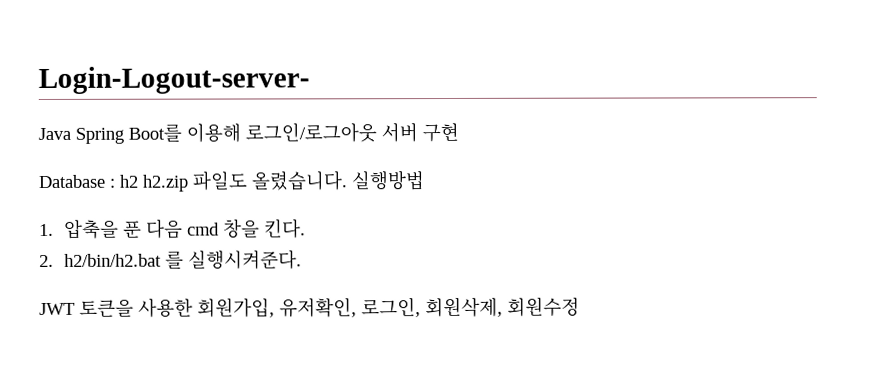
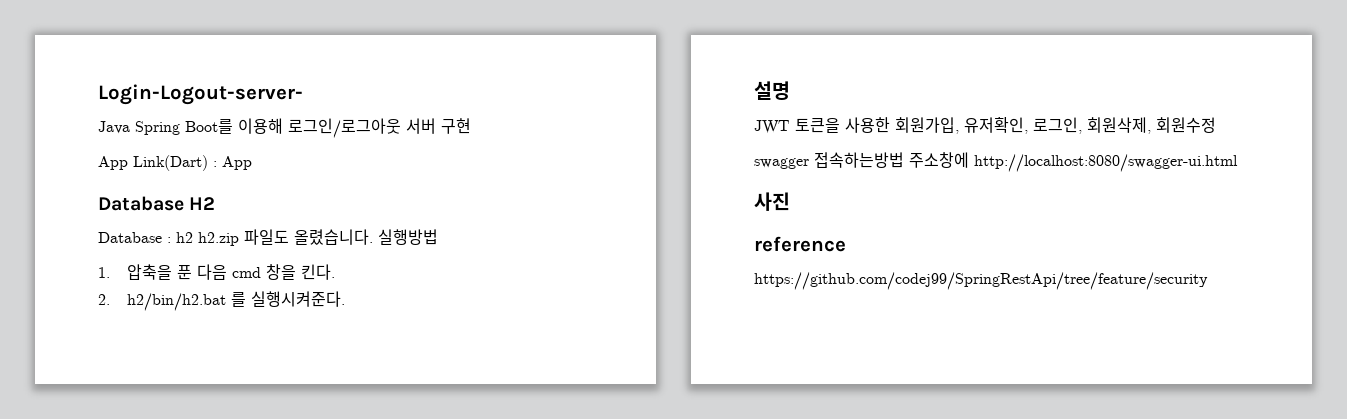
+ App Link(Dart) : App
+ Database H2
+ 설명
+ swagger 접속하는방법 주소창에 http://localhost:8080/swagger-ui.html
+ 사진
+ reference
+ https://github.com/codej99/SpringRestApi/tree/feature/security

